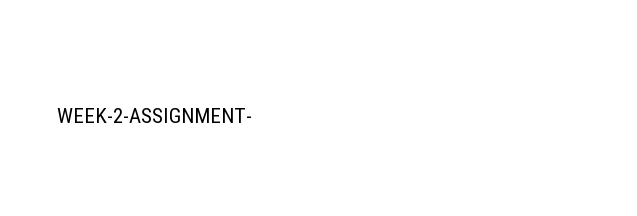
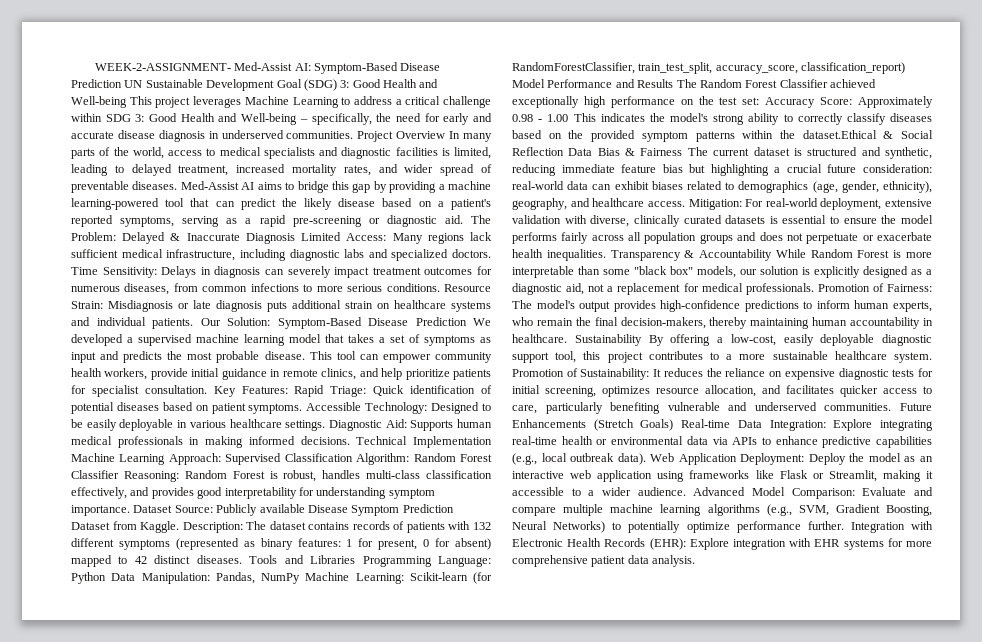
- WEEK-2-ASSIGNMENT-
+ WEEK-2-ASSIGNMENT- Med-Assist AI: Symptom-Based Disease Prediction UN Sustainable Development Goal (SDG) 3: Good Health and Well-being This project leverages Machine Learning to address a critical challenge within SDG 3: Good Health and Well-being – specifically, the need for early and accurate disease diagnosis in underserved communities. Project Overview In many parts of the world, access to medical specialists and diagnostic facilities is limited, leading to delayed treatment, increased mortality rates, and wider spread of preventable diseases. Med-Assist AI aims to bridge this gap by providing a machine learning-powered tool that can predict the likely disease based on a patient's reported symptoms, serving as a rapid pre-screening or diagnostic aid. The Problem: Delayed & Inaccurate Diagnosis Limited Access: Many regions lack sufficient medical infrastructure, including diagnostic labs and specialized doctors. Time Sensitivity: Delays in diagnosis can severely impact treatment outcomes for numerous diseases, from common infections to more serious conditions. Resource Strain: Misdiagnosis or late diagnosis puts additional strain on healthcare systems and individual patients. Our Solution: Symptom-Based Disease Prediction We developed a supervised machine learning model that takes a set of symptoms as input and predicts the most probable disease. This tool can empower community health workers, provide initial guidance in remote clinics, and help prioritize patients for specialist consultation. Key Features: Rapid Triage: Quick identification of potential diseases based on patient symptoms. Accessible Technology: Designed to be easily deployable in various healthcare settings. Diagnostic Aid: Supports human medical professionals in making informed decisions. Technical Implementation Machine Learning Approach: Supervised Classification Algorithm: Random Forest Classifier Reasoning: Random Forest is robust, handles multi-class classification effectively, and provides good interpretability for understanding symptom importance. Dataset Source: Publicly available Disease Symptom Prediction Dataset from Kaggle. Description: The dataset contains records of patients with 132 different symptoms (represented as binary features: 1 for present, 0 for absent) mapped to 42 distinct diseases. Tools and Libraries Programming Language: Python Data Manipulation: Pandas, NumPy Machine Learning: Scikit-learn (for RandomForestClassifier, train_test_split, accuracy_score, classification_report) Model Performance and Results The Random Forest Classifier achieved exceptionally high performance on the test set: Accuracy Score: Approximately 0.98 - 1.00 This indicates the model's strong ability to correctly classify diseases based on the provided symptom patterns within the dataset.Ethical & Social Reflection Data Bias & Fairness The current dataset is structured and synthetic, reducing immediate feature bias but highlighting a crucial future consideration: real-world data can exhibit biases related to demographics (age, gender, ethnicity), geography, and healthcare access. Mitigation: For real-world deployment, extensive validation with diverse, clinically curated datasets is essential to ensure the model performs fairly across all population groups and does not perpetuate or exacerbate health inequalities. Transparency & Accountability While Random Forest is more interpretable than some "black box" models, our solution is explicitly designed as a diagnostic aid, not a replacement for medical professionals. Promotion of Fairness: The model's output provides high-confidence predictions to inform human experts, who remain the final decision-makers, thereby maintaining human accountability in healthcare. Sustainability By offering a low-cost, easily deployable diagnostic support tool, this project contributes to a more sustainable healthcare system. Promotion of Sustainability: It reduces the reliance on expensive diagnostic tests for initial screening, optimizes resource allocation, and facilitates quicker access to care, particularly benefiting vulnerable and underserved communities. Future Enhancements (Stretch Goals) Real-time Data Integration: Explore integrating real-time health or environmental data via APIs to enhance predictive capabilities (e.g., local outbreak data). Web Application Deployment: Deploy the model as an interactive web application using frameworks like Flask or Streamlit, making it accessible to a wider audience. Advanced Model Comparison: Evaluate and compare multiple machine learning algorithms (e.g., SVM, Gradient Boosting, Neural Networks) to potentially optimize performance further. Integration with Electronic Health Records (EHR): Explore integration with EHR systems for more comprehensive patient data analysis.

